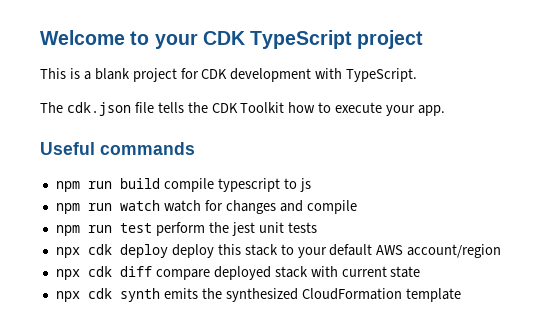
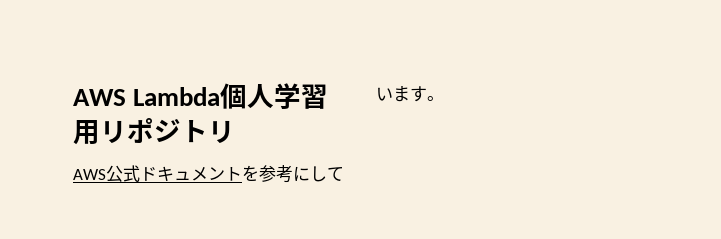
- Welcome to your CDK TypeScript project
- This is a blank project for CDK development with TypeScript.
- The cdk.json file tells the CDK Toolkit how to execute your app.
- Useful commands
- npm run build compile typescript to js
- npm run watch watch for changes and compile
- npm run test perform the jest unit tests
- npx cdk deploy deploy this stack to your default AWS account/region
- npx cdk diff compare deployed stack with current state
- npx cdk synth emits the synthesized CloudFormation template
+ AWS Lambda個人学習用リポジトリ
+ AWS公式ドキュメントを参考にしています。

